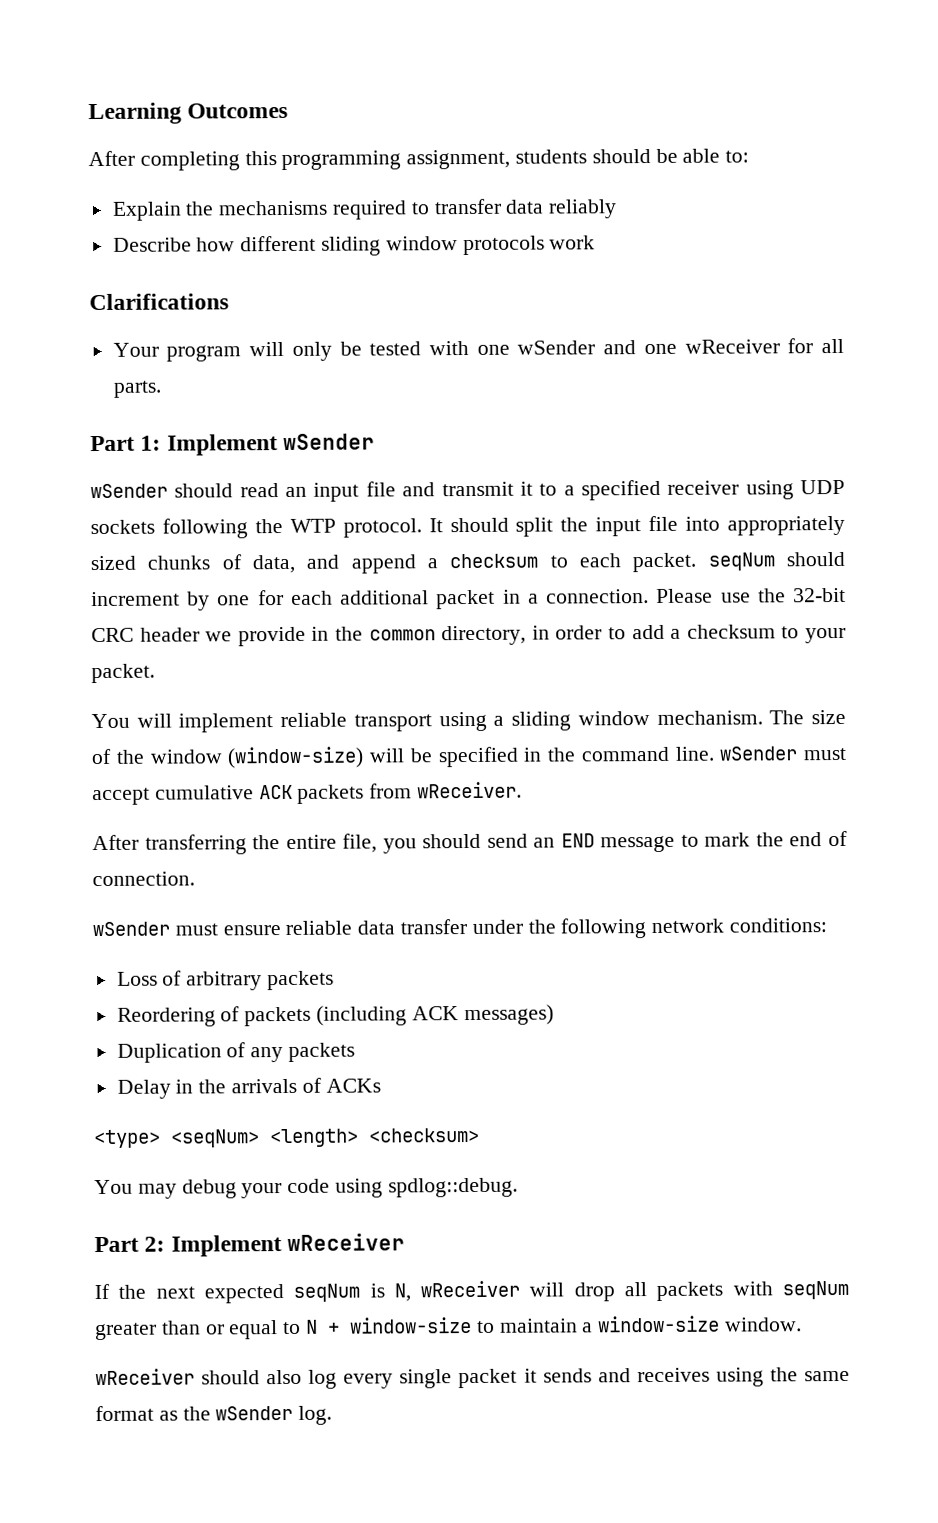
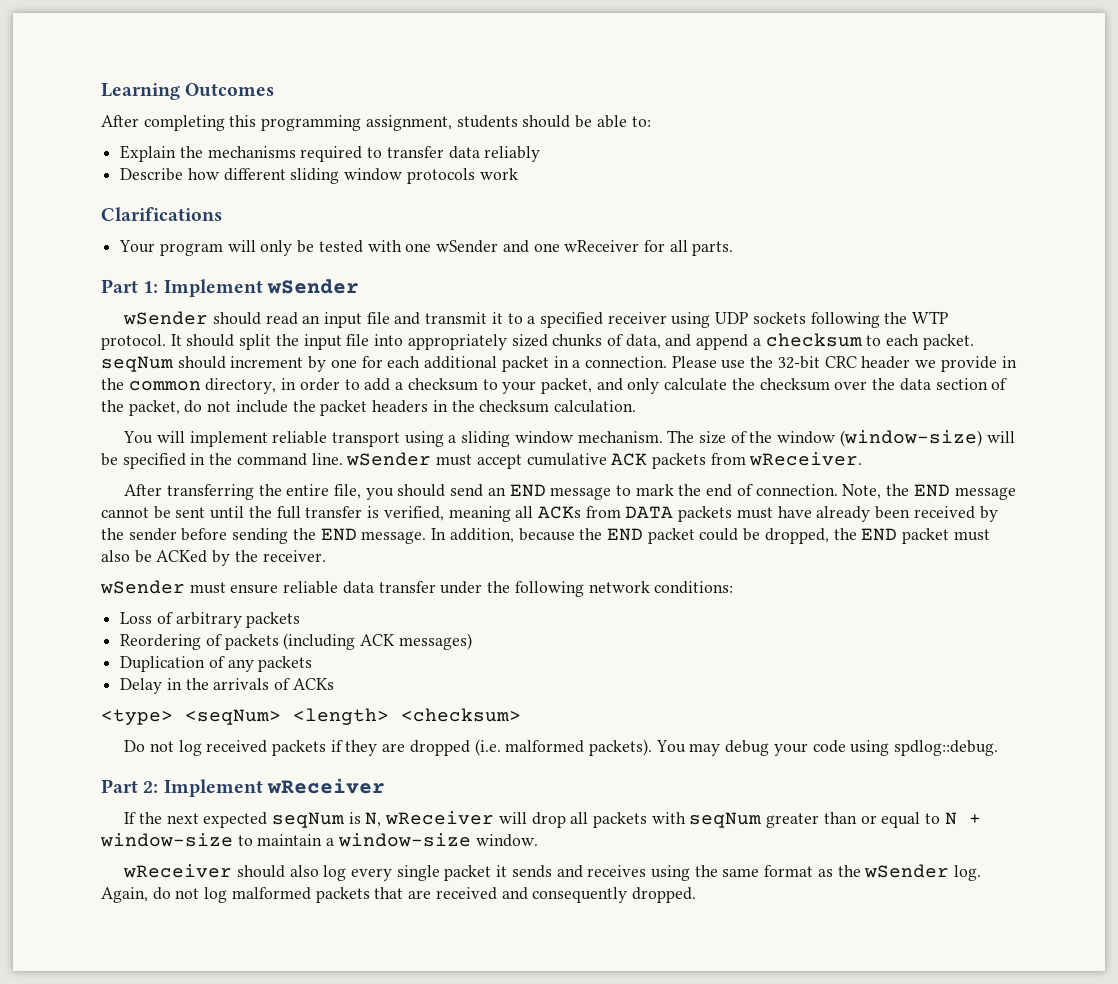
- Please use the 32-bit CRC header we provide in the common directory, in order to add a checksum to your packet.
+ Please use the 32-bit CRC header we provide in the common directory, in order to add a checksum to your packet, and only calculate the checksum over the data section of the packet, do not include the packet headers in the checksum calculation.
+ Note, the END message cannot be sent until the full transfer is verified, meaning all ACKs from DATA packets must have already been received by the sender before sending the END message. In addition, because the END packet could be dropped, the END packet must also be ACKed by the receiver.
+ Do not log received packets if they are dropped (i.e. malformed packets).
+ Again, do not log malformed packets that are received and consequently dropped.

